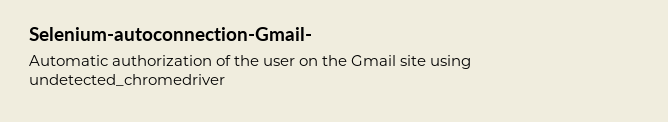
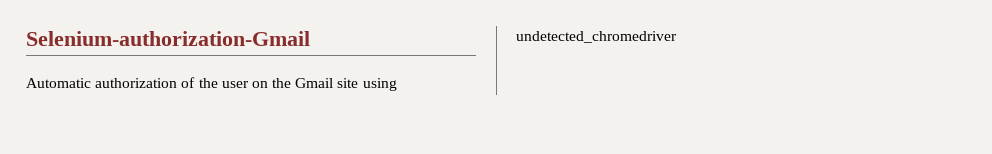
- Selenium-autoconnection-Gmail-
+ Selenium-authorization-Gmail

